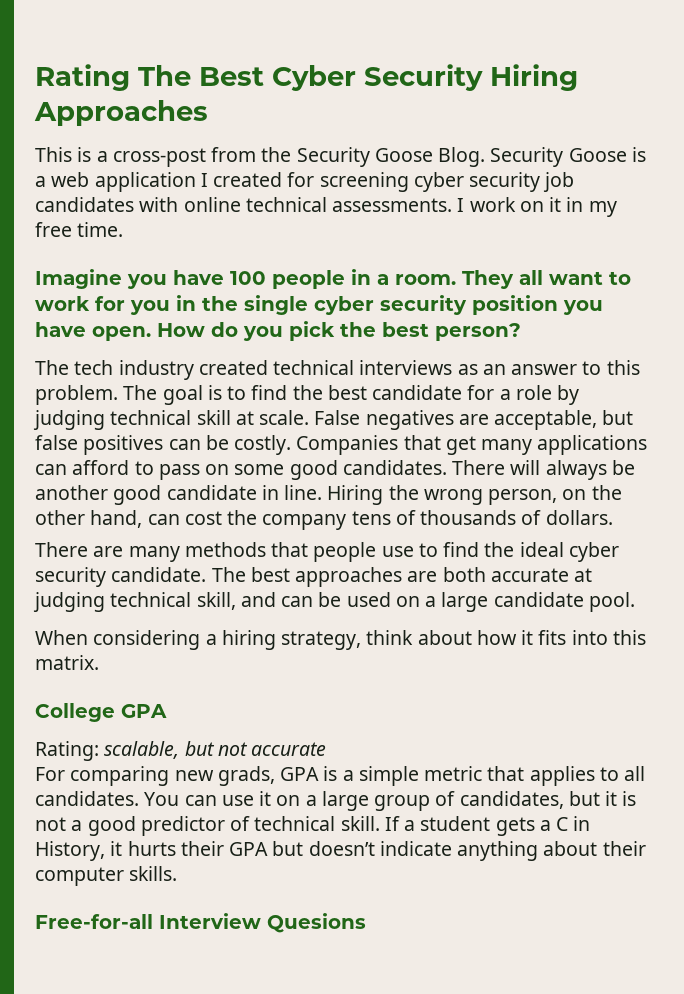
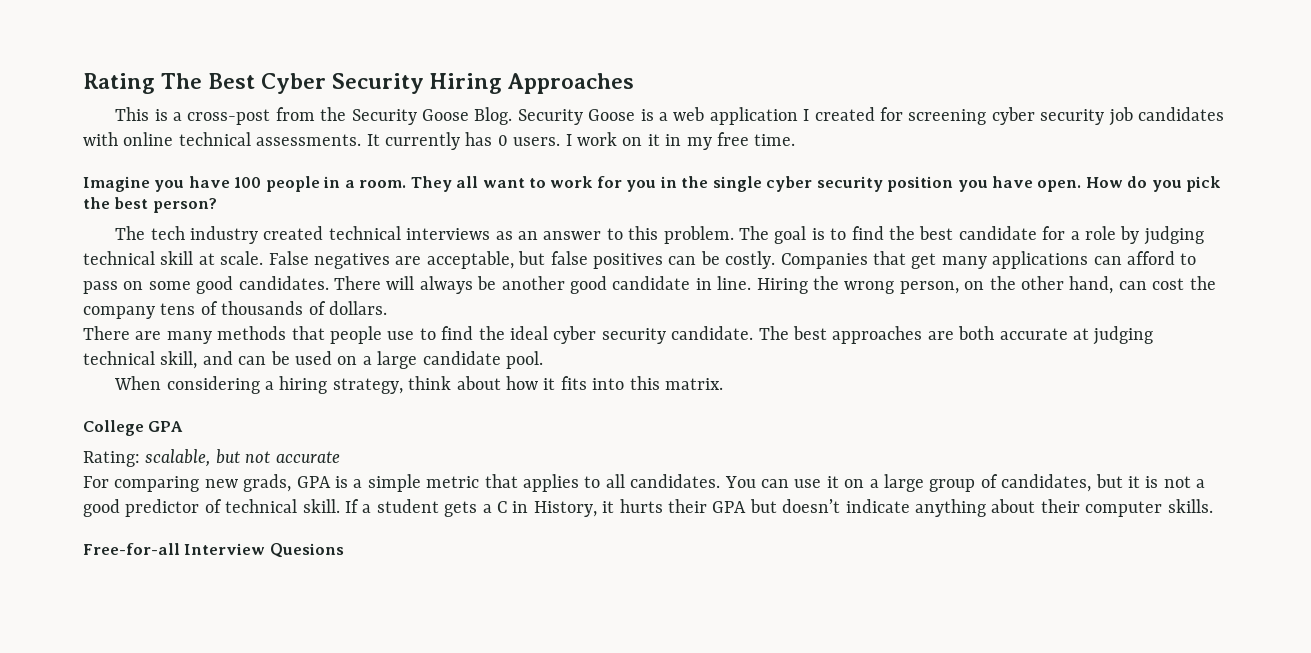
+ It currently has 0 users.

